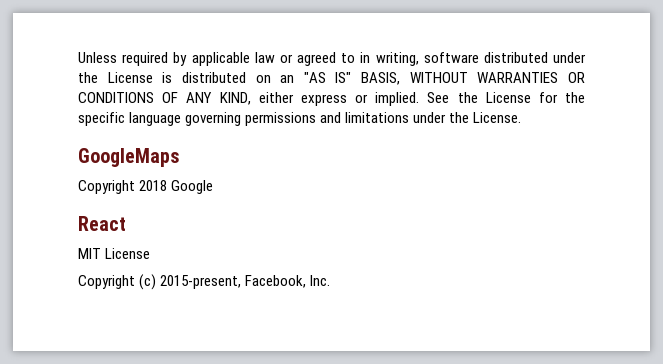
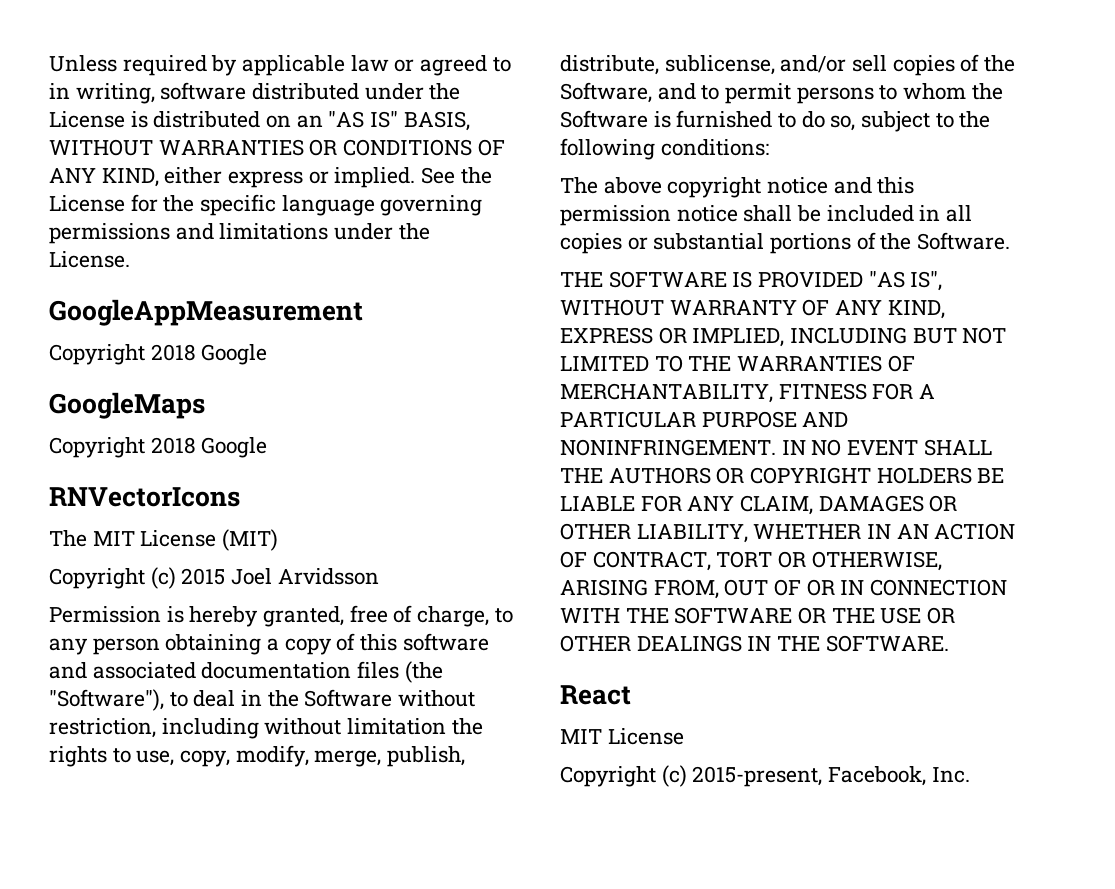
+ GoogleAppMeasurement
+ Copyright 2018 Google
+ RNVectorIcons
+ The MIT License (MIT)
+ Copyright (c) 2015 Joel Arvidsson
+ Permission is hereby granted, free of charge, to any person obtaining a copy of this software and associated documentation files (the "Software"), to deal in the Software without restriction, including without limitation the rights to use, copy, modify, merge, publish, distribute, sublicense, and/or sell copies of the Software, and to permit persons to whom the Software is furnished to do so, subject to the following conditions:
+ The above copyright notice and this permission notice shall be included in all copies or substantial portions of the Software.
+ THE SOFTWARE IS PROVIDED "AS IS", WITHOUT WARRANTY OF ANY KIND, EXPRESS OR IMPLIED, INCLUDING BUT NOT LIMITED TO THE WARRANTIES OF MERCHANTABILITY, FITNESS FOR A PARTICULAR PURPOSE AND NONINFRINGEMENT. IN NO EVENT SHALL THE AUTHORS OR COPYRIGHT HOLDERS BE LIABLE FOR ANY CLAIM, DAMAGES OR OTHER LIABILITY, WHETHER IN AN ACTION OF CONTRACT, TORT OR OTHERWISE, ARISING FROM, OUT OF OR IN CONNECTION WITH THE SOFTWARE OR THE USE OR OTHER DEALINGS IN THE SOFTWARE.

